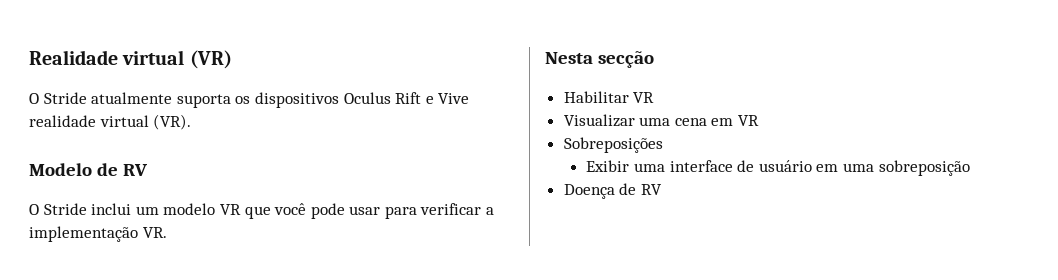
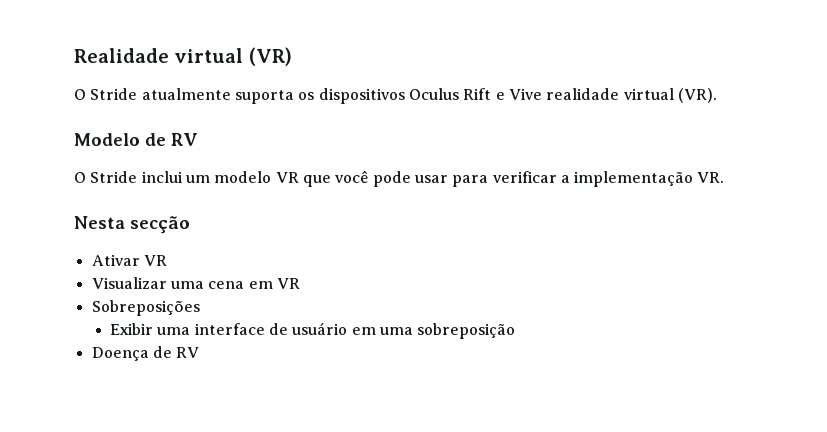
- Habilitar VR
+ Ativar VR

